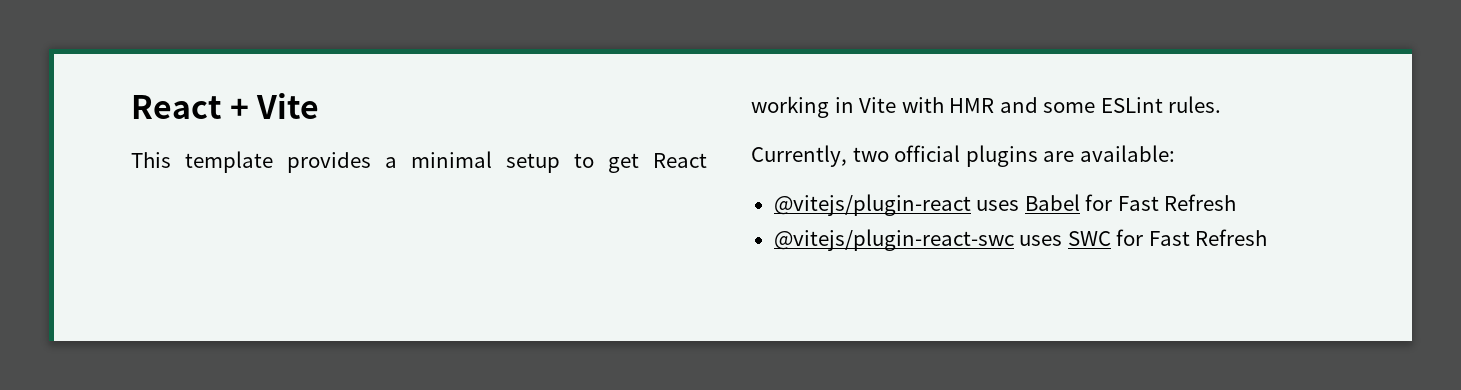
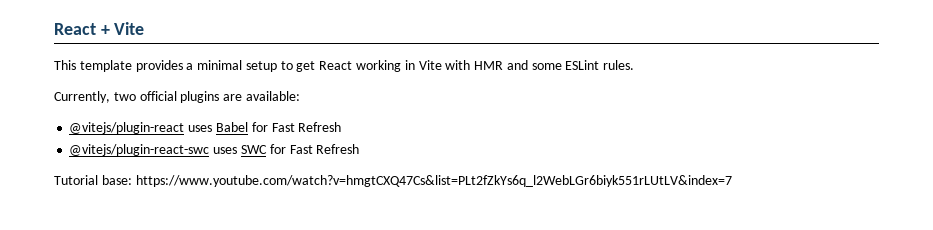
+ Tutorial base: https://www.youtube.com/watch?v=hmgtCXQ47Cs&list=PLt2fZkYs6q_l2WebLGr6biyk551rLUtLV&index=7

